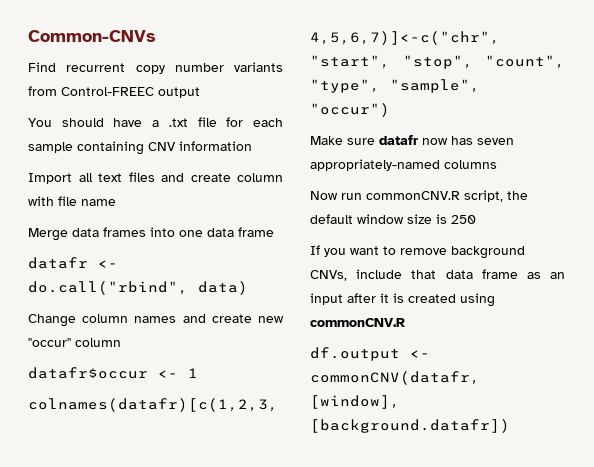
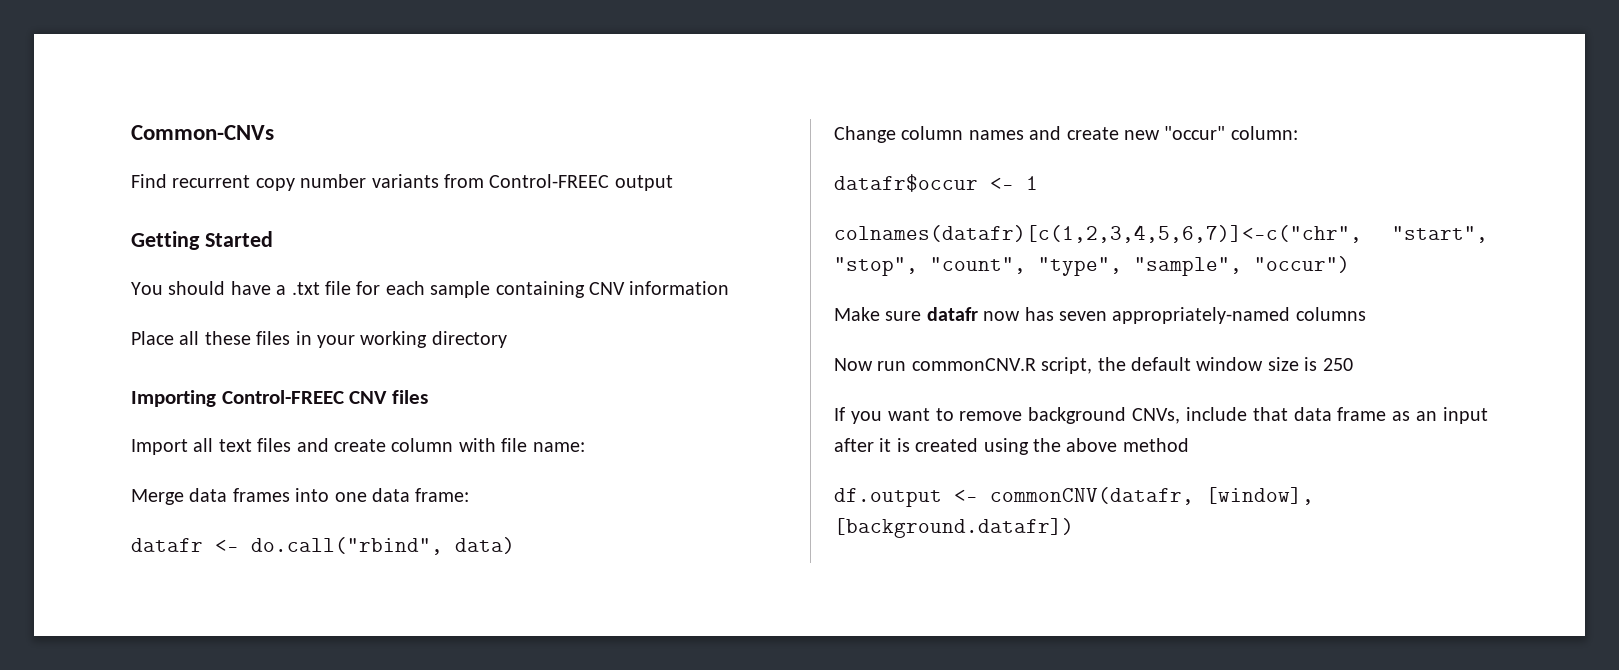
+ Getting Started
+ Place all these files in your working directory
+ Importing Control-FREEC CNV files
- Import all text files and create column with file name
+ Import all text files and create column with file name:
- Merge data frames into one data frame
+ Merge data frames into one data frame:
- Change column names and create new "occur" column
+ Change column names and create new "occur" column:
- If you want to remove background CNVs, include that data frame as an input after it is created using commonCNV.R
+ If you want to remove background CNVs, include that data frame as an input after it is created using the above method

